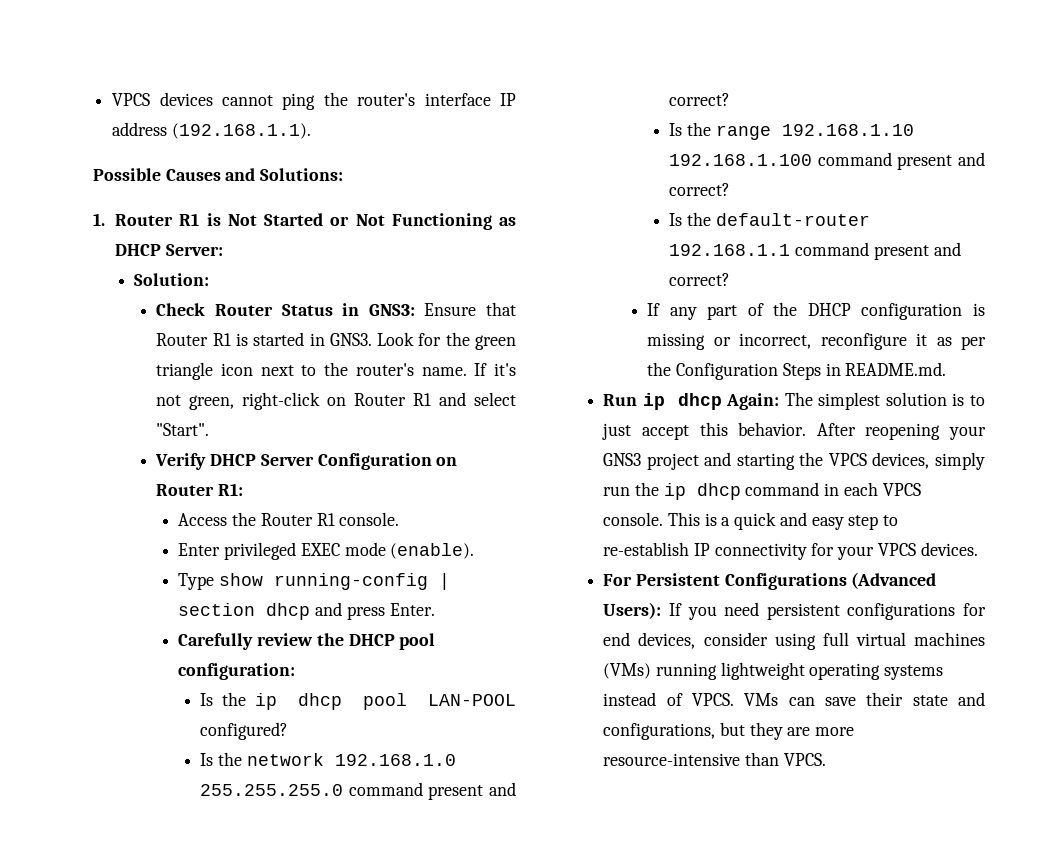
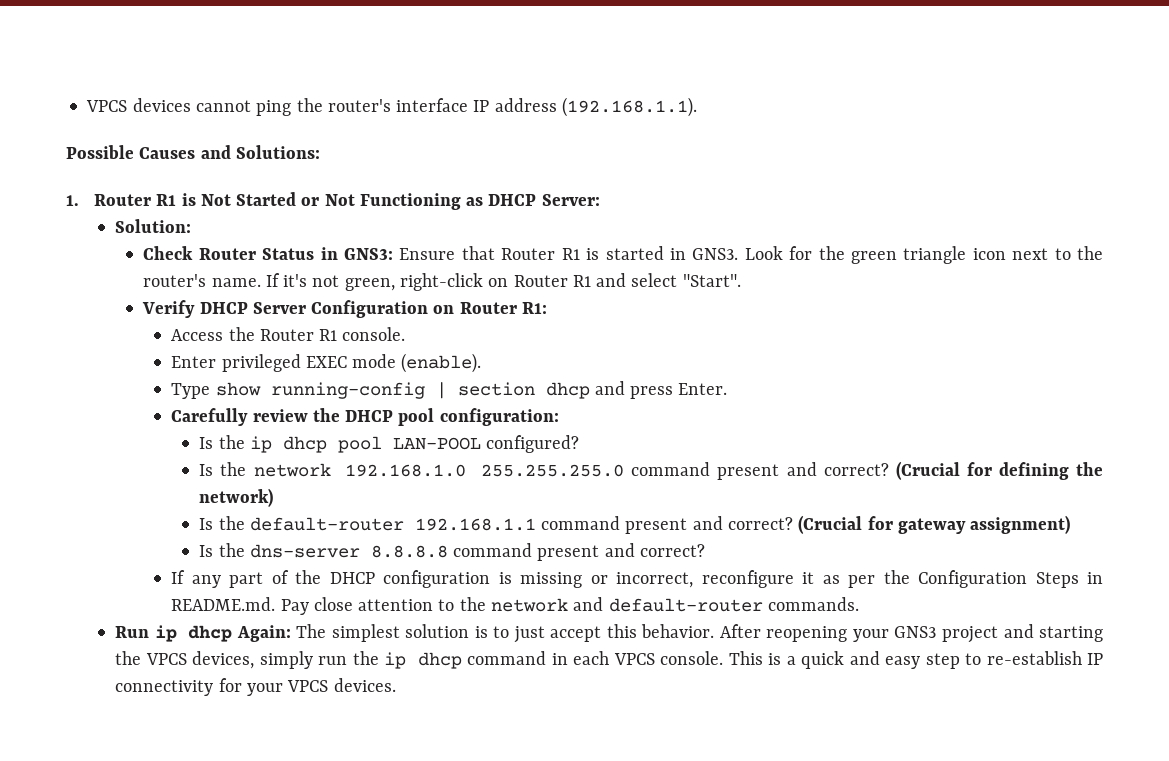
- Is the network 192.168.1.0 255.255.255.0 command present and correct?
- Is the range 192.168.1.10 192.168.1.100 command present and correct?
+ Is the network 192.168.1.0 255.255.255.0 command present and correct? (Crucial for defining the network)
+ (Crucial for gateway assignment)
+ Is the dns-server 8.8.8.8 command present and correct?
- If any part of the DHCP configuration is missing or incorrect, reconfigure it as per the Configuration Steps in README.md.
+ If any part of the DHCP configuration is missing or incorrect, reconfigure it as per the Configuration Steps in README.md. Pay close attention to the network and default-router commands.
- For Persistent Configurations (Advanced Users): If you need persistent configurations for end devices, consider using full virtual machines (VMs) running lightweight operating systems instead of VPCS. VMs can save their state and configurations, but they are more resource-intensive than VPCS.

